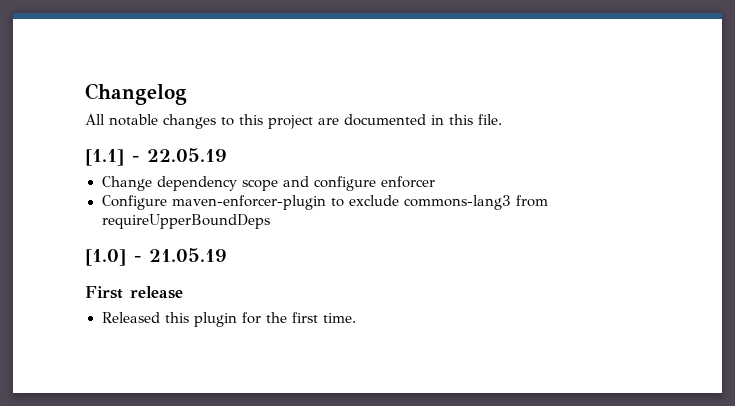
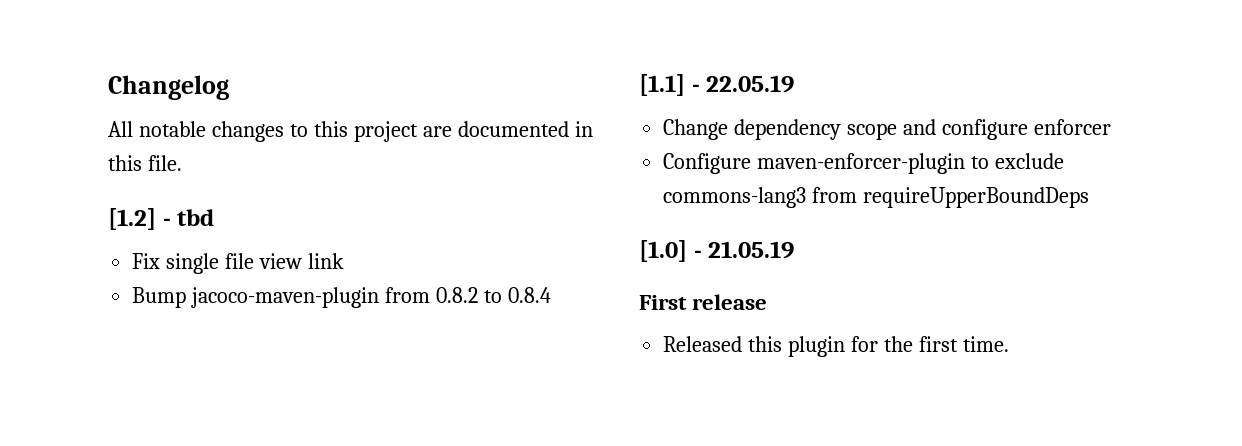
+ [1.2] - tbd
+ Fix single file view link
+ Bump jacoco-maven-plugin from 0.8.2 to 0.8.4

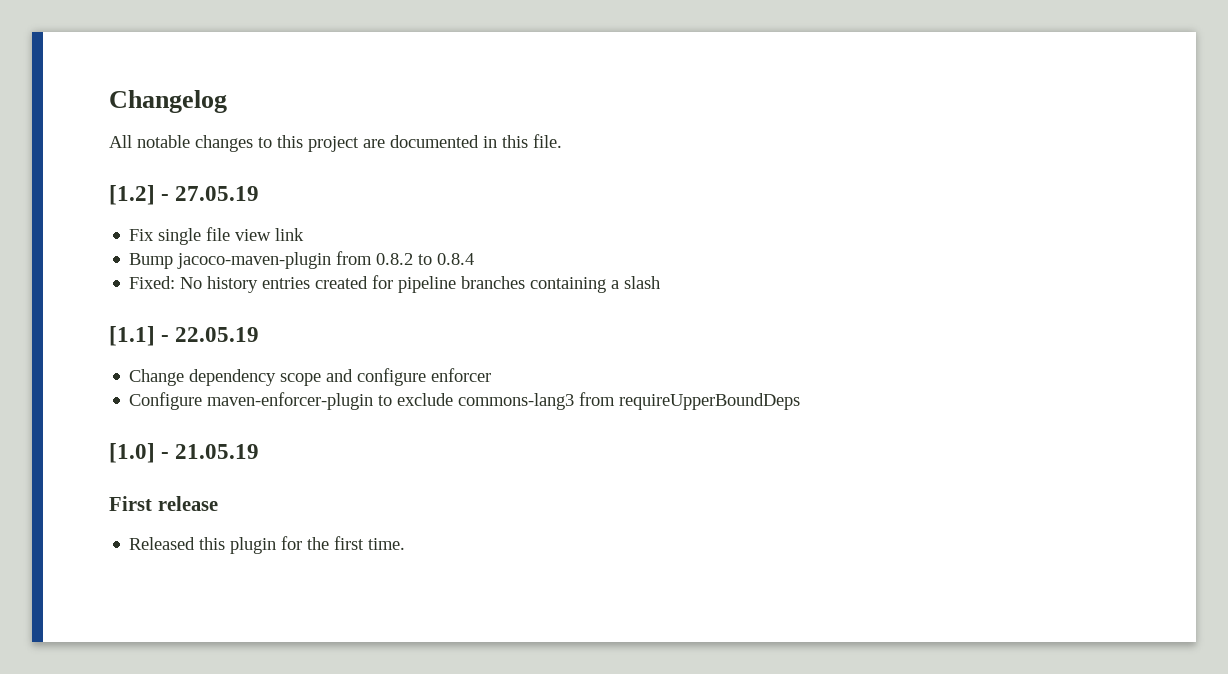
- [1.2] - tbd
+ [1.2] - 27.05.19
+ Fixed: No history entries created for pipeline branches containing a slash

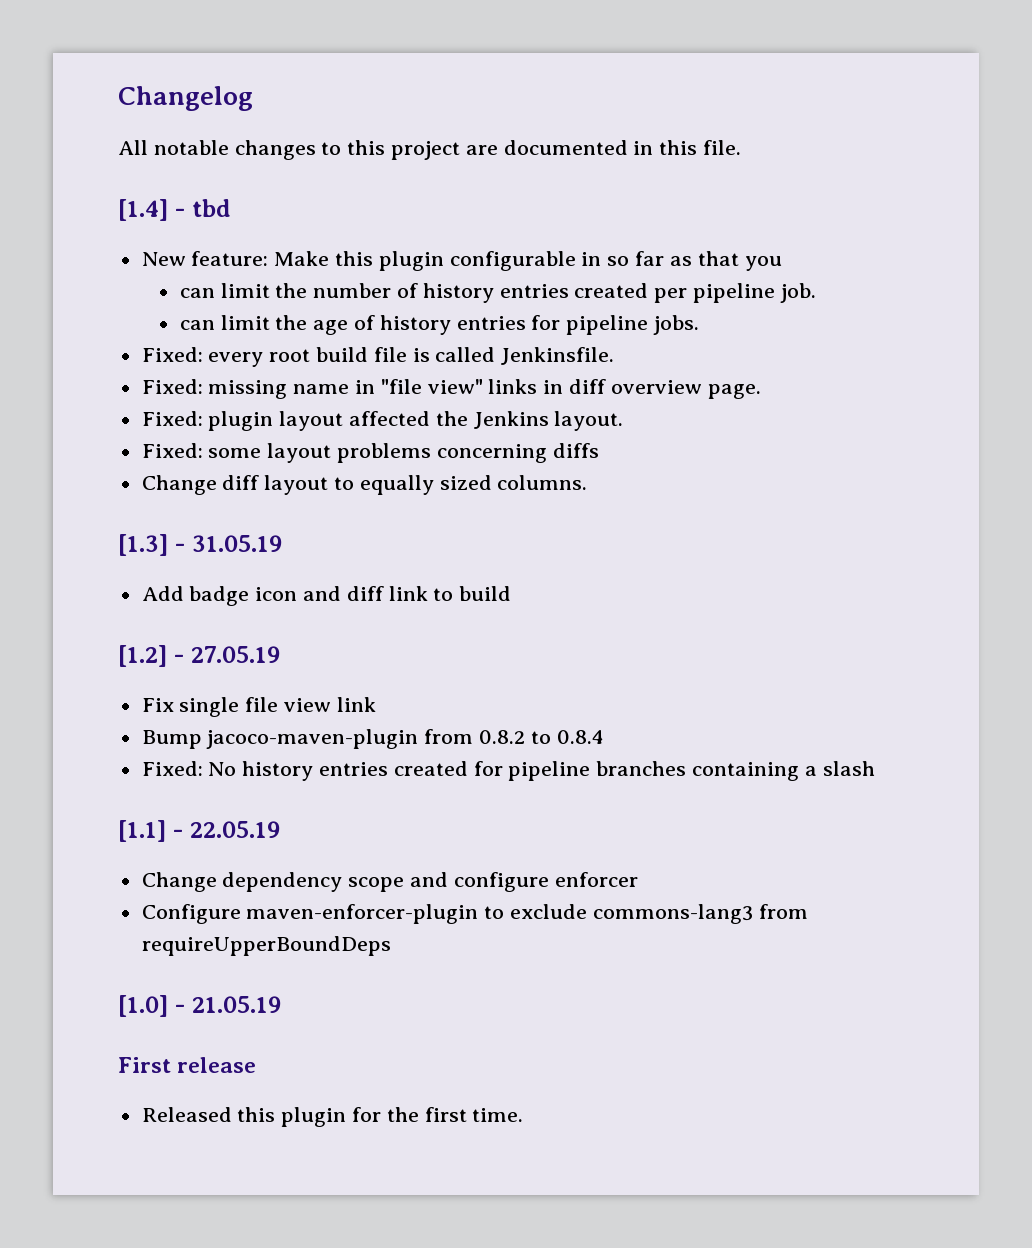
+ [1.4] - tbd
+ New feature: Make this plugin configurable in so far as that you
+ can limit the number of history entries created per pipeline job.
+ can limit the age of history entries for pipeline jobs.
+ Fixed: every root build file is called Jenkinsfile.
+ Fixed: missing name in "file view" links in diff overview page.
+ Fixed: plugin layout affected the Jenkins layout.
+ Fixed: some layout problems concerning diffs
+ Change diff layout to equally sized columns.
+ [1.3] - 31.05.19
+ Add badge icon and diff link to build

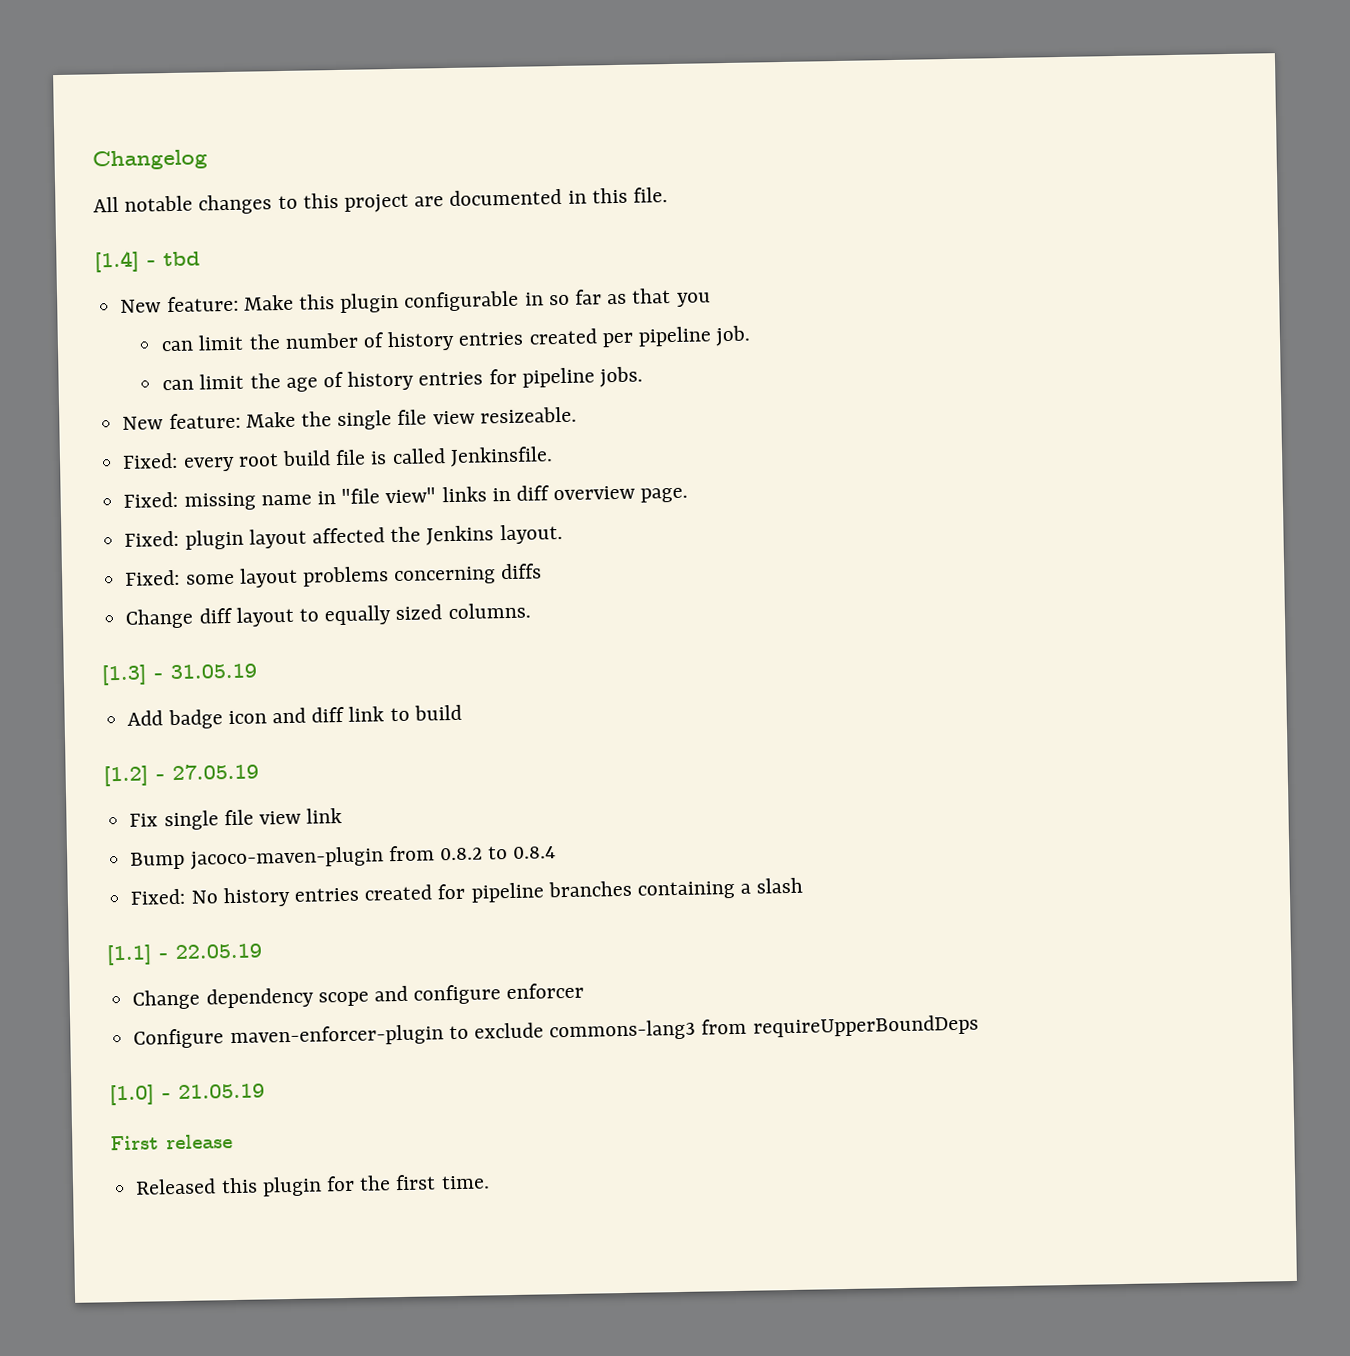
+ New feature: Make the single file view resizeable.

